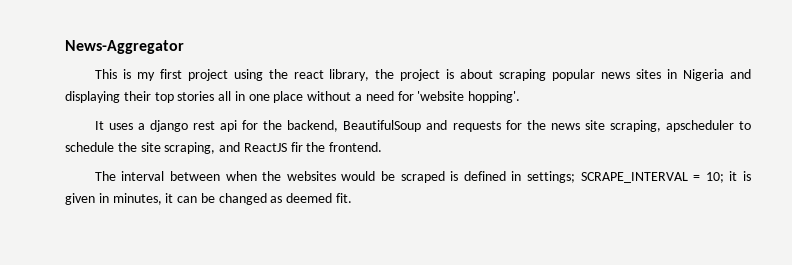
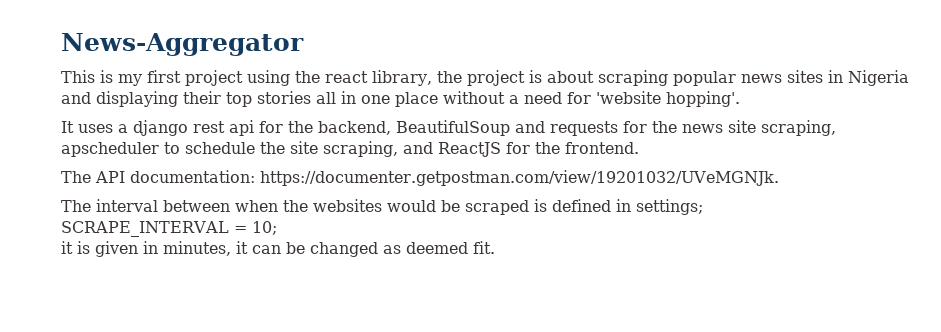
- It uses a django rest api for the backend, BeautifulSoup and requests for the news site scraping, apscheduler to schedule the site scraping, and ReactJS fir the frontend.
+ It uses a django rest api for the backend, BeautifulSoup and requests for the news site scraping, apscheduler to schedule the site scraping, and ReactJS for the frontend.
+ The API documentation: https://documenter.getpostman.com/view/19201032/UVeMGNJk.
- The interval between when the websites would be scraped is defined in settings; SCRAPE_INTERVAL = 10; it is given in minutes, it can be changed as deemed fit.
+ The interval between when the websites would be scraped is defined in settings;
+ SCRAPE_INTERVAL = 10;
+ it is given in minutes, it can be changed as deemed fit.

